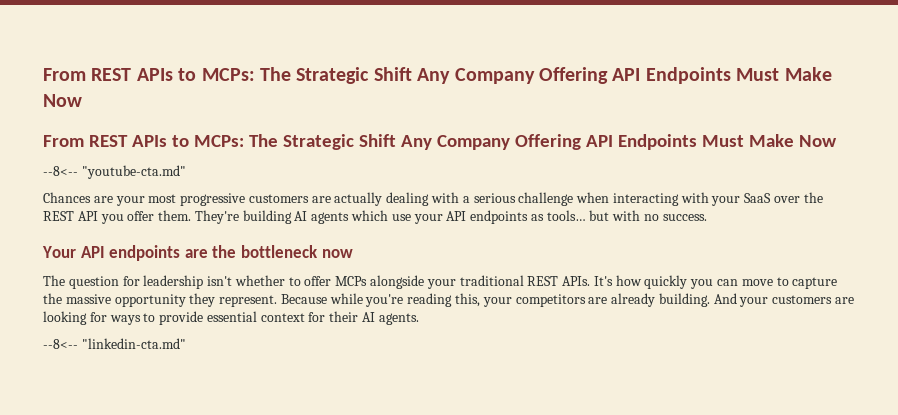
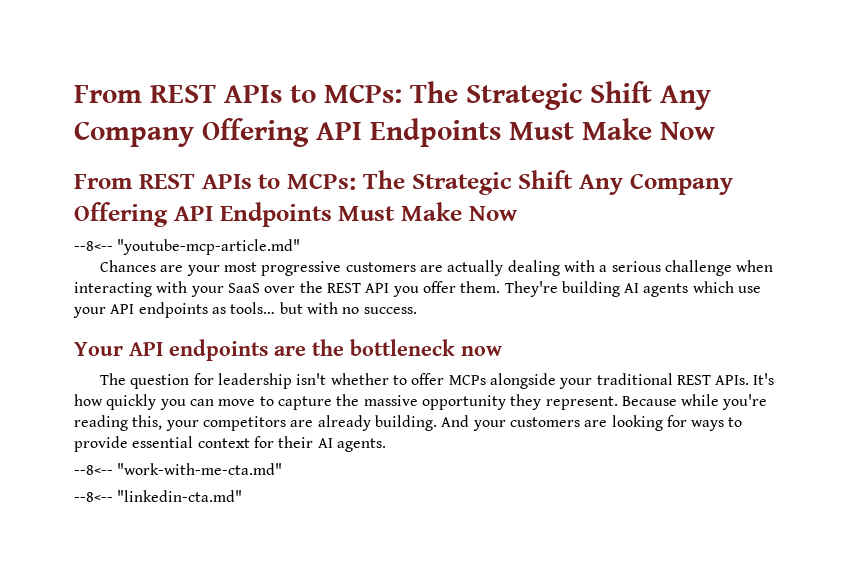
- --8<-- "youtube-cta.md"
+ --8<-- "youtube-mcp-article.md"
+ --8<-- "work-with-me-cta.md"

